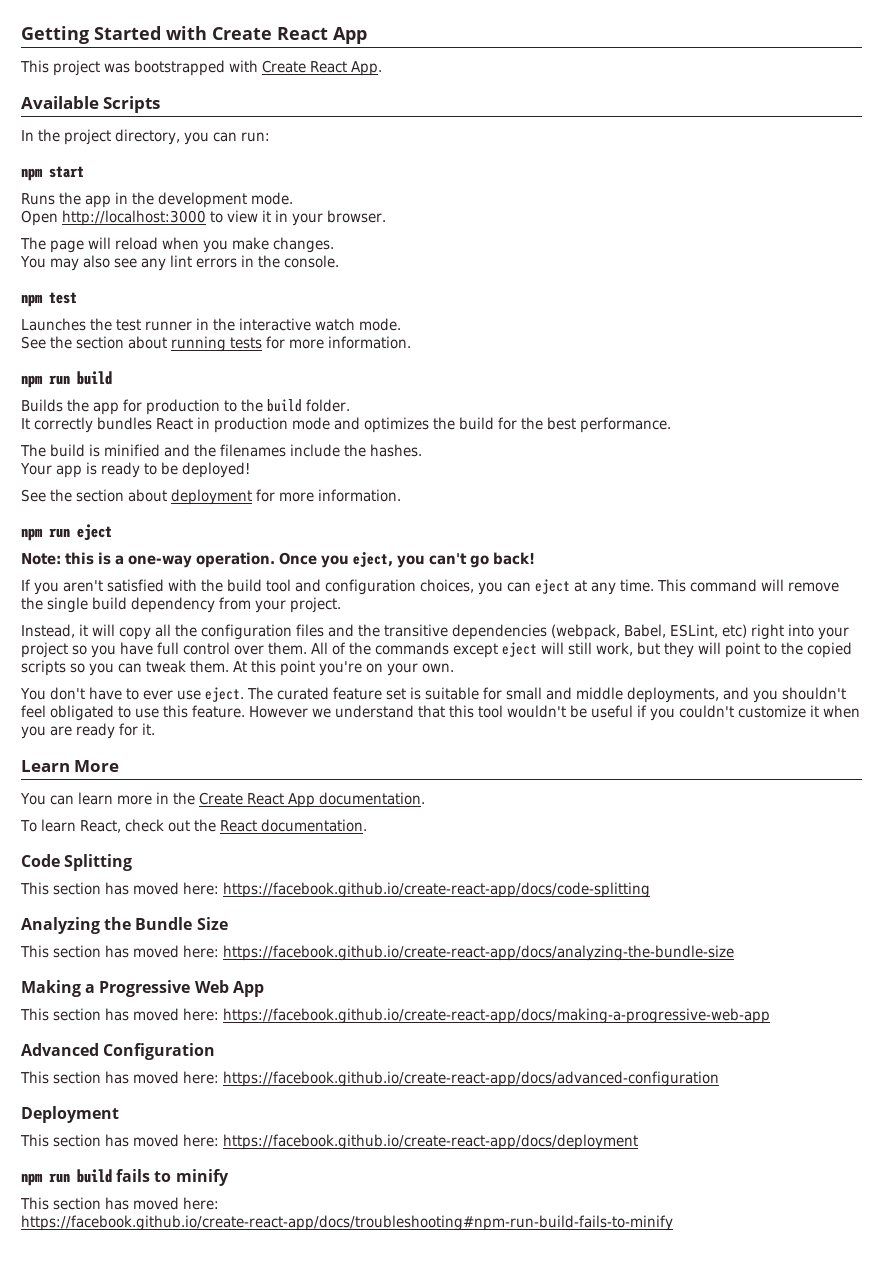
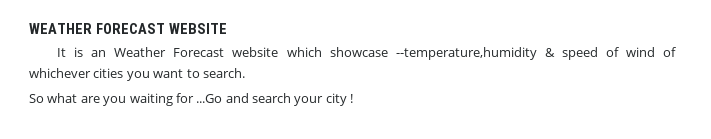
- Getting Started with Create React App
- This project was bootstrapped with Create React App.
- Available Scripts
- In the project directory, you can run:
- npm start
- Runs the app in the development mode.
- Open http://localhost:3000 to view it in your browser.
- The page will reload when you make changes.
- You may also see any lint errors in the console.
- npm test
- Launches the test runner in the interactive watch mode.
- See the section about running tests for more information.
- npm run build
- Builds the app for production to the build folder.
- It correctly bundles React in production mode and optimizes the build for the best performance.
- The build is minified and the filenames include the hashes.
- Your app is ready to be deployed!
- See the section about deployment for more information.
- npm run eject
- Note: this is a one-way operation. Once you eject, you can't go back!
- If you aren't satisfied with the build tool and configuration choices, you can eject at any time. This command will remove the single build dependency from your project.
- Instead, it will copy all the configuration files and the transitive dependencies (webpack, Babel, ESLint, etc) right into your project so you have full control over them. All of the commands except eject will still work, but they will point to the copied scripts so you can tweak them. At this point you're on your own.
- You don't have to ever use eject. The curated feature set is suitable for small and middle deployments, and you shouldn't feel obligated to use this feature. However we understand that this tool wouldn't be useful if you couldn't customize it when you are ready for it.
- Learn More
- You can learn more in the Create React App documentation.
- To learn React, check out the React documentation.
- Code Splitting
- This section has moved here: https://facebook.github.io/create-react-app/docs/code-splitting
- Analyzing the Bundle Size
- This section has moved here: https://facebook.github.io/create-react-app/docs/analyzing-the-bundle-size
- Making a Progressive Web App
- This section has moved here: https://facebook.github.io/create-react-app/docs/making-a-progressive-web-app
- Advanced Configuration
- This section has moved here: https://facebook.github.io/create-react-app/docs/advanced-configuration
- Deployment
- This section has moved here: https://facebook.github.io/create-react-app/docs/deployment
- npm run build fails to minify
- This section has moved here: https://facebook.github.io/create-react-app/docs/troubleshooting#npm-run-build-fails-to-minify
+ WEATHER FORECAST WEBSITE
+ It is an Weather Forecast website which showcase --temperature,humidity & speed of wind of whichever cities you want to search.
+ So what are you waiting for ...Go and search your city !

